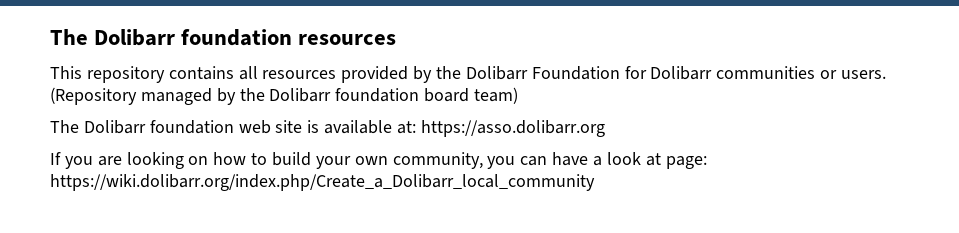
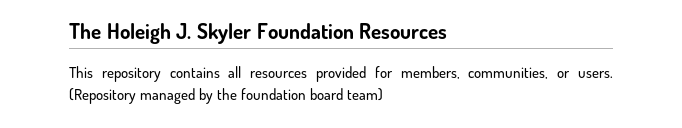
- The Dolibarr foundation resources
+ The Holeigh J. Skyler Foundation Resources
- This repository contains all resources provided by the Dolibarr Foundation for Dolibarr communities or users.
+ This repository contains all resources provided for members, communities, or users.
- (Repository managed by the Dolibarr foundation board team)
+ (Repository managed by the foundation board team)
- The Dolibarr foundation web site is available at: https://asso.dolibarr.org
- If you are looking on how to build your own community, you can have a look at page: https://wiki.dolibarr.org/index.php/Create_a_Dolibarr_local_community

